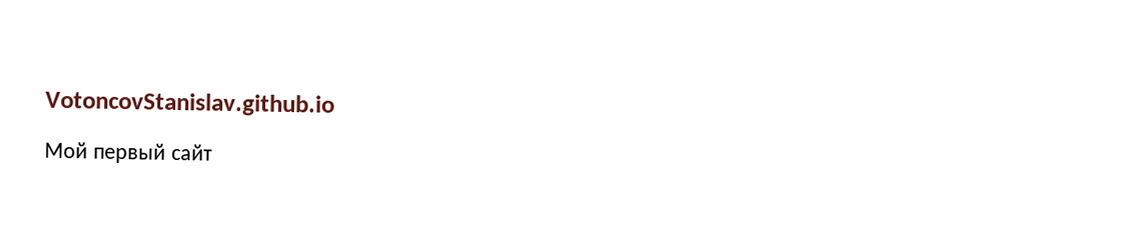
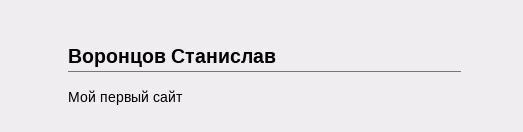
- VotoncovStanislav.github.io
+ Воронцов Станислав

